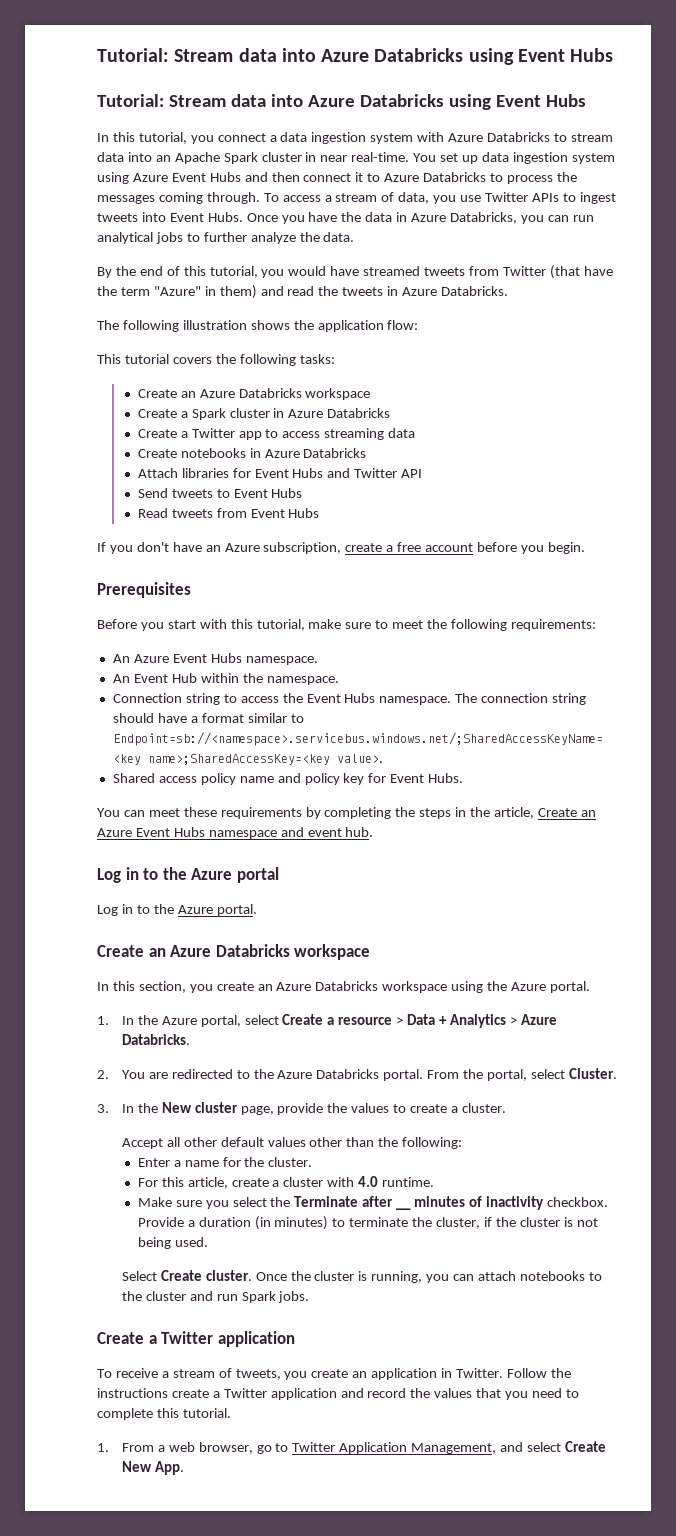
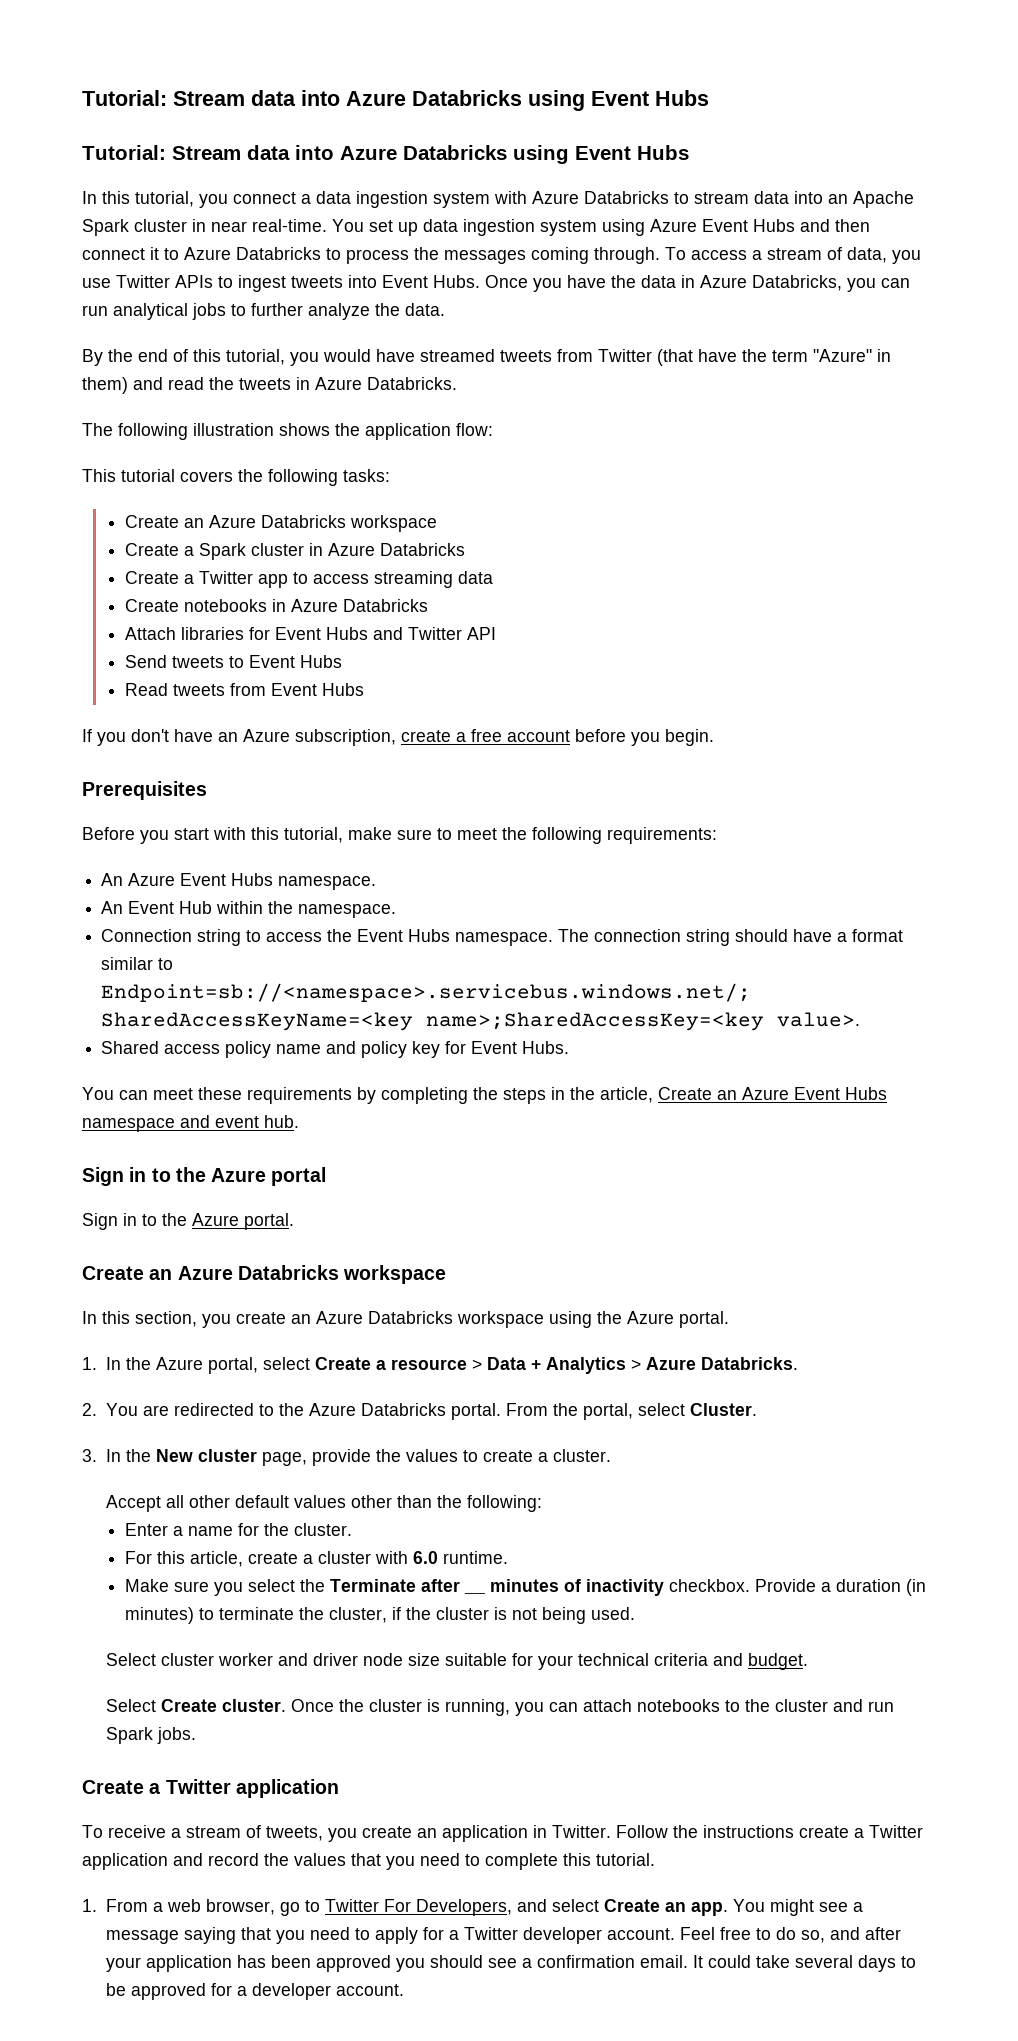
- Log in to the Azure portal
+ Sign in to the Azure portal
- Log in to the Azure portal.
+ Sign in to the Azure portal.
- For this article, create a cluster with 4.0 runtime.
+ For this article, create a cluster with 6.0 runtime.
+ Select cluster worker and driver node size suitable for your technical criteria and budget.
- 1. From a web browser, go to Twitter Application Management, and select Create New App.
+ 1. From a web browser, go to Twitter For Developers, and select Create an app. You might see a message saying that you need to apply for a Twitter developer account. Feel free to do so, and after your application has been approved you should see a confirmation email. It could take several days to be approved for a developer account.

